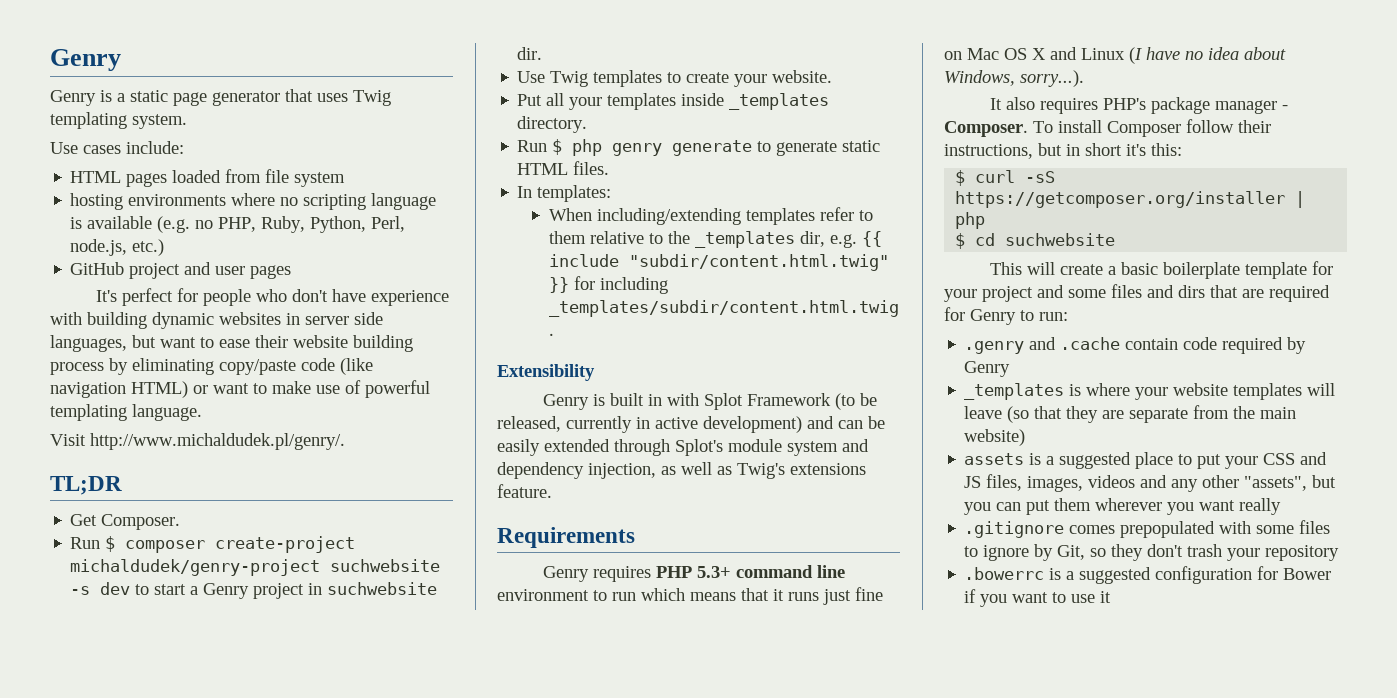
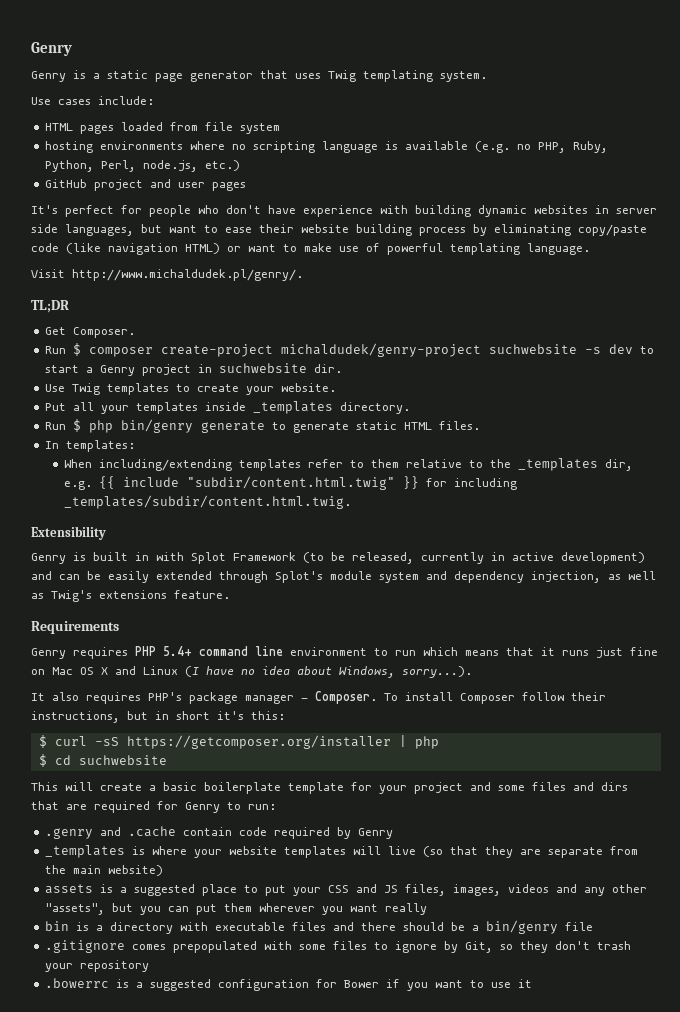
- Run $ php genry generate to generate static HTML files.
+ Run $ php bin/genry generate to generate static HTML files.
- Genry requires PHP 5.3+ command line environment to run which means that it runs just fine on Mac OS X and Linux (I have no idea about Windows, sorry...).
+ Genry requires PHP 5.4+ command line environment to run which means that it runs just fine on Mac OS X and Linux (I have no idea about Windows, sorry...).
- _templates is where your website templates will leave (so that they are separate from the main website)
+ _templates is where your website templates will live (so that they are separate from the main website)
+ bin is a directory with executable files and there should be a bin/genry file

